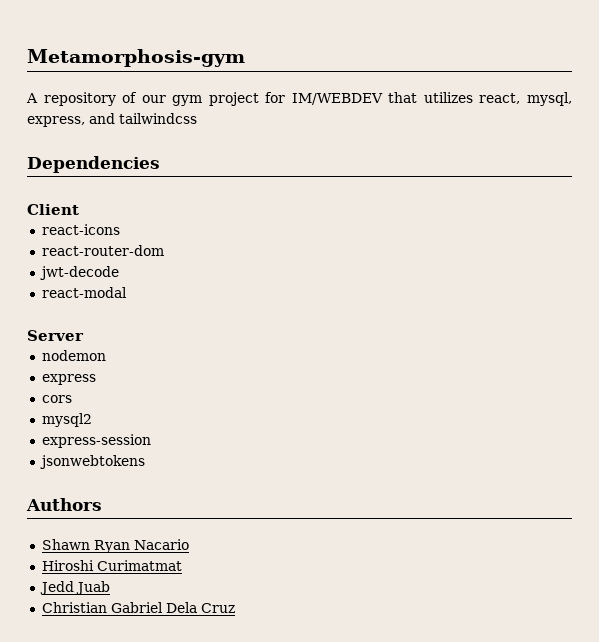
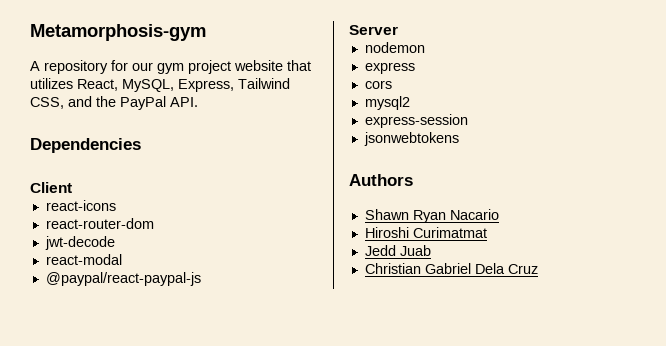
- A repository of our gym project for IM/WEBDEV that utilizes react, mysql, express, and tailwindcss
+ A repository for our gym project website that utilizes React, MySQL, Express, Tailwind CSS, and the PayPal API.
+ @paypal/react-paypal-js

